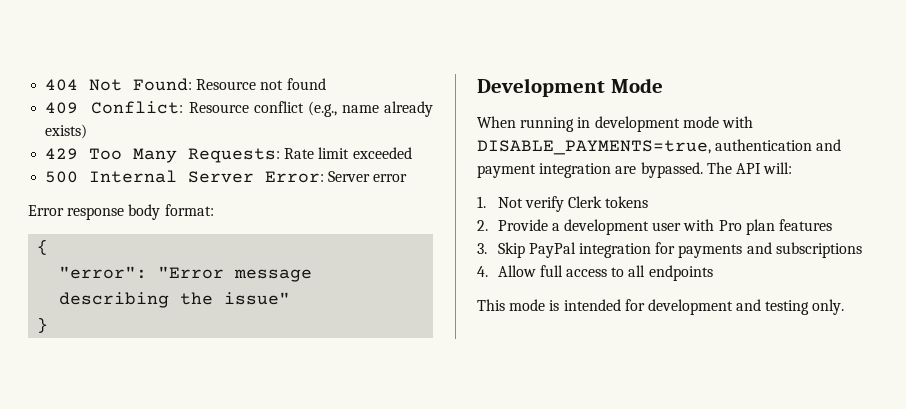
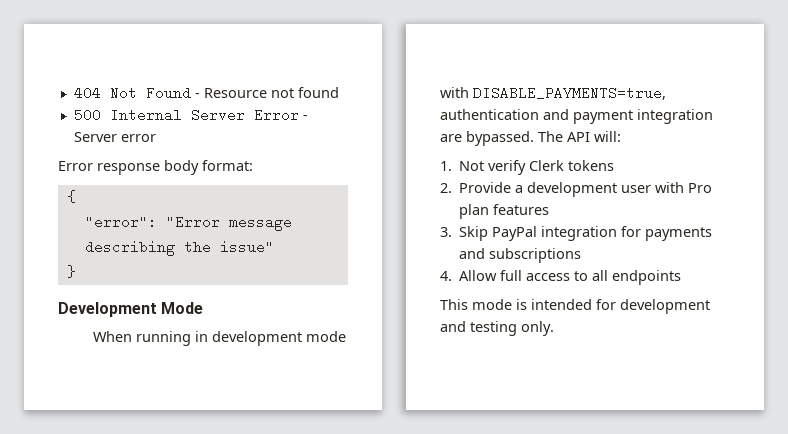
- 404 Not Found: Resource not found
+ 404 Not Found - Resource not found
- 409 Conflict: Resource conflict (e.g., name already exists)
- 429 Too Many Requests: Rate limit exceeded
- 500 Internal Server Error: Server error
+ 500 Internal Server Error - Server error

